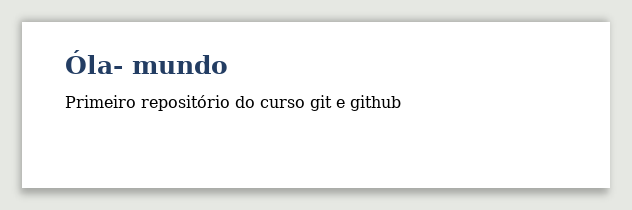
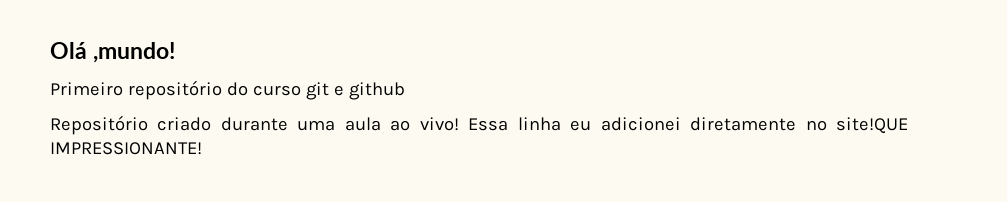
- Óla- mundo
+ Olá ,mundo!
+ Repositório criado durante uma aula ao vivo! Essa linha eu adicionei diretamente no site!QUE IMPRESSIONANTE!

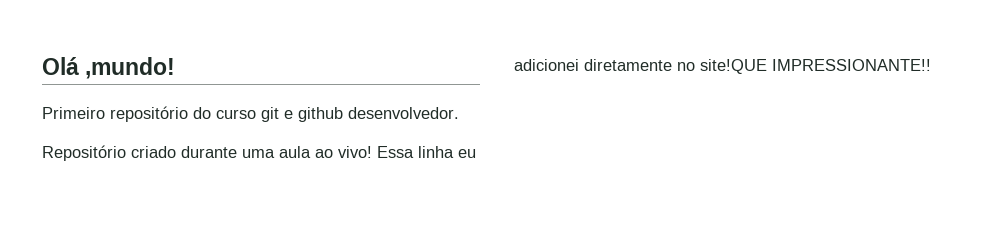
- Primeiro repositório do curso git e github
+ Primeiro repositório do curso git e github desenvolvedor.
- Essa linha eu adicionei diretamente no site!QUE IMPRESSIONANTE!
+ Essa linha eu adicionei diretamente no site!QUE IMPRESSIONANTE!!

